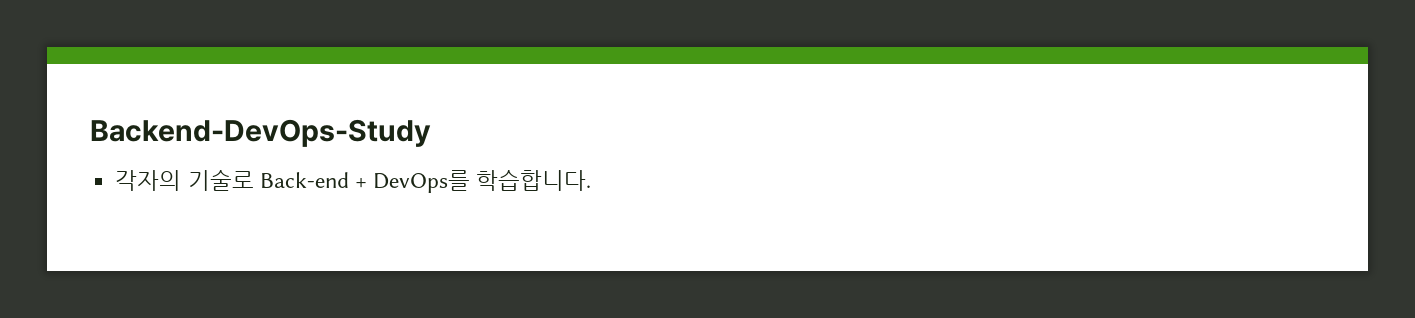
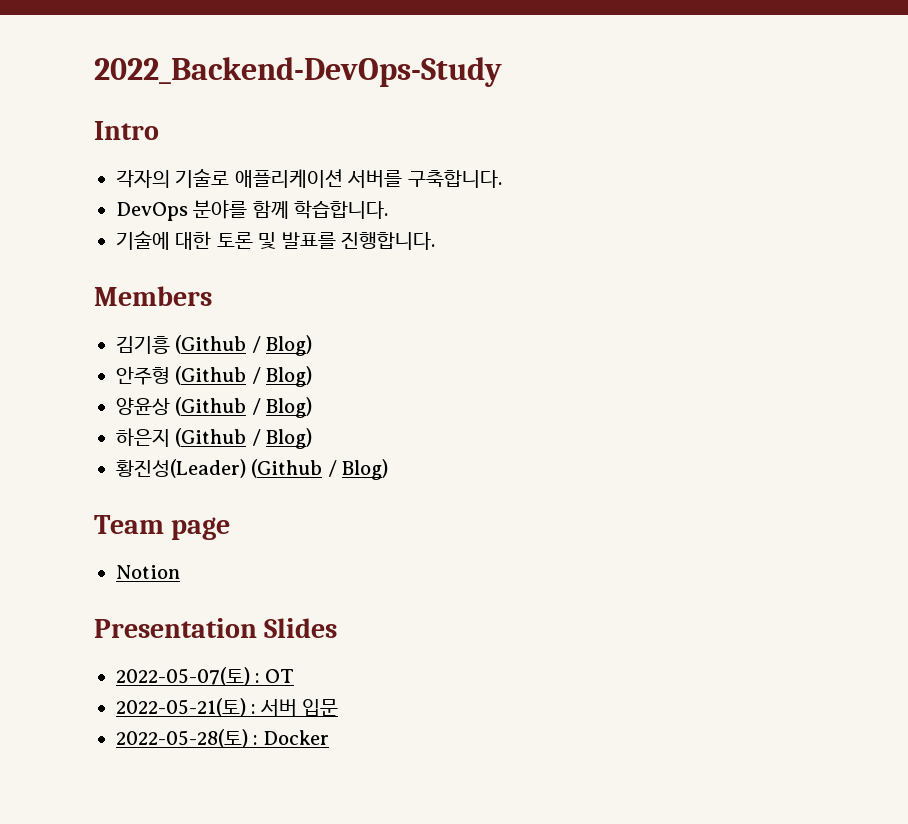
- Backend-DevOps-Study
+ 2022_Backend-DevOps-Study
+ Intro
- 각자의 기술로 Back-end + DevOps를 학습합니다.
+ 각자의 기술로 애플리케이션 서버를 구축합니다.
+ DevOps 분야를 함께 학습합니다.
+ 기술에 대한 토론 및 발표를 진행합니다.
+ Members
+ 김기흥 (Github / Blog)
+ 안주형 (Github / Blog)
+ 양윤상 (Github / Blog)
+ 하은지 (Github / Blog)
+ 황진성(Leader) (Github / Blog)
+ Team page
+ Notion
+ Presentation Slides
+ 2022-05-07(토) : OT
+ 2022-05-21(토) : 서버 입문
+ 2022-05-28(토) : Docker

